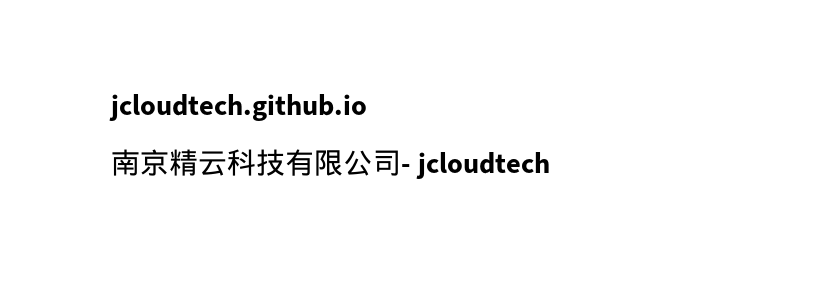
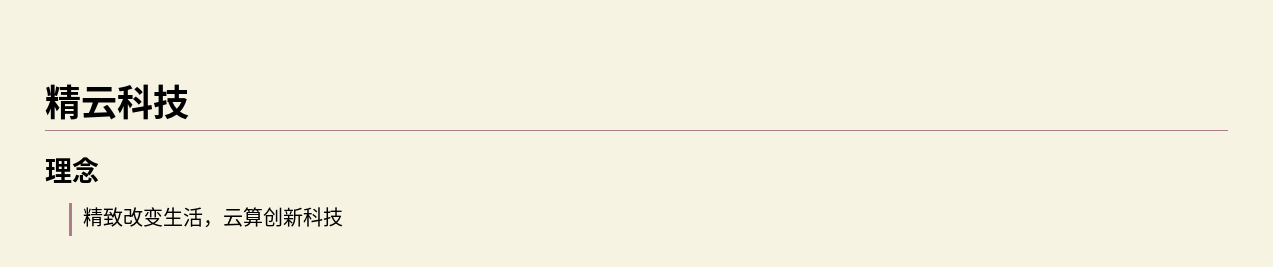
- jcloudtech.github.io
- 南京精云科技有限公司- jcloudtech
+ 精云科技
+ 理念
+ 精致改变生活，云算创新科技

